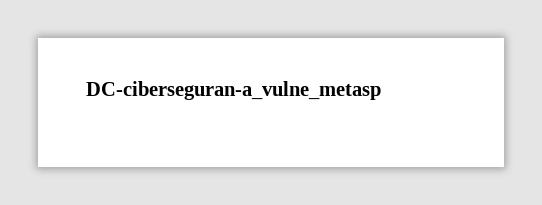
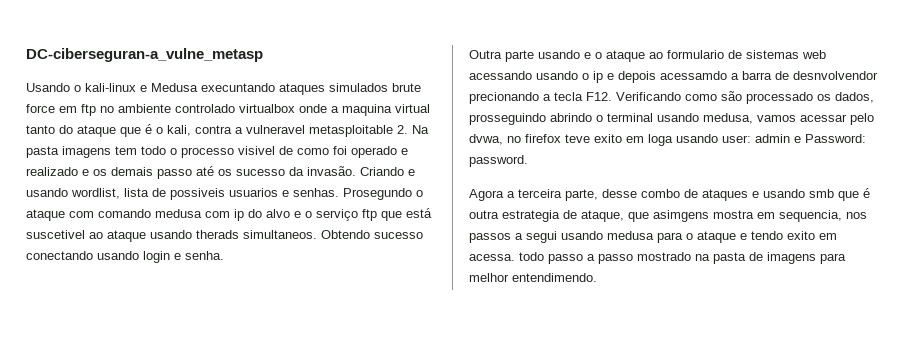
+ Usando o kali-linux e Medusa execuntando ataques simulados brute force em ftp no ambiente controlado virtualbox onde a maquina virtual tanto do ataque que é o kali, contra a vulneravel metasploitable 2. Na pasta imagens tem todo o processo visivel de como foi operado e realizado e os demais passo até os sucesso da invasão. Criando e usando wordlist, lista de possiveis usuarios e senhas. Prosegundo o ataque com comando medusa com ip do alvo e o serviço ftp que está suscetivel ao ataque usando therads simultaneos. Obtendo sucesso conectando usando login e senha.
+ Outra parte usando e o ataque ao formulario de sistemas web acessando usando o ip e depois acessamdo a barra de desnvolvendor precionando a tecla F12. Verificando como são processado os dados, prosseguindo abrindo o terminal usando medusa, vamos acessar pelo dvwa, no firefox teve exito em loga usando user: admin e Password: password.
+ Agora a terceira parte, desse combo de ataques e usando smb que é outra estrategia de ataque, que asimgens mostra em sequencia, nos passos a segui usando medusa para o ataque e tendo exito em acessa. todo passo a passo mostrado na pasta de imagens para melhor entendimendo.

